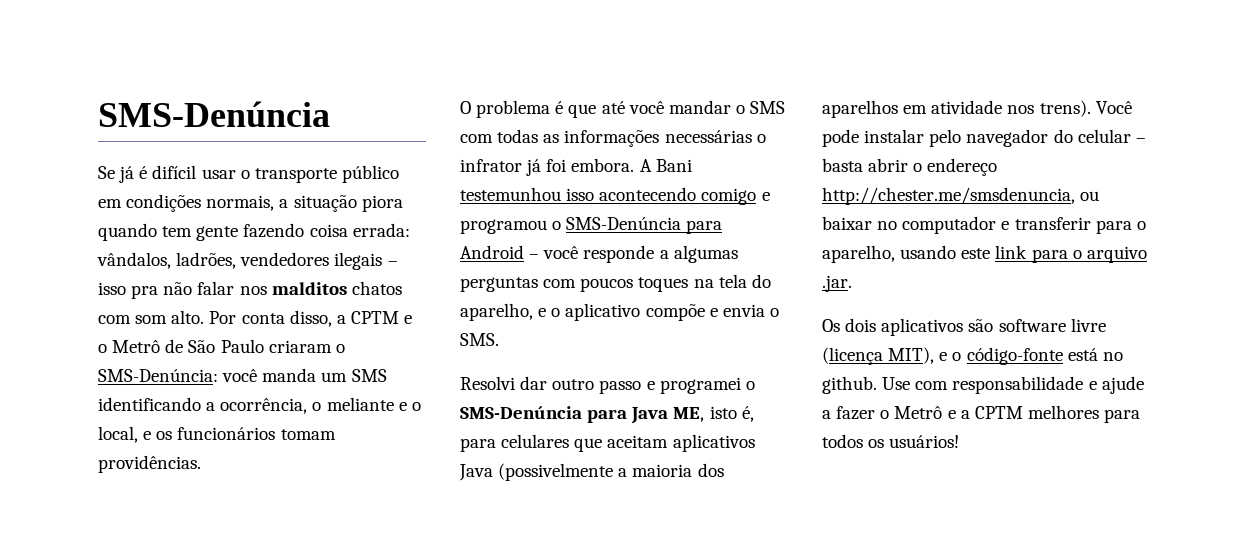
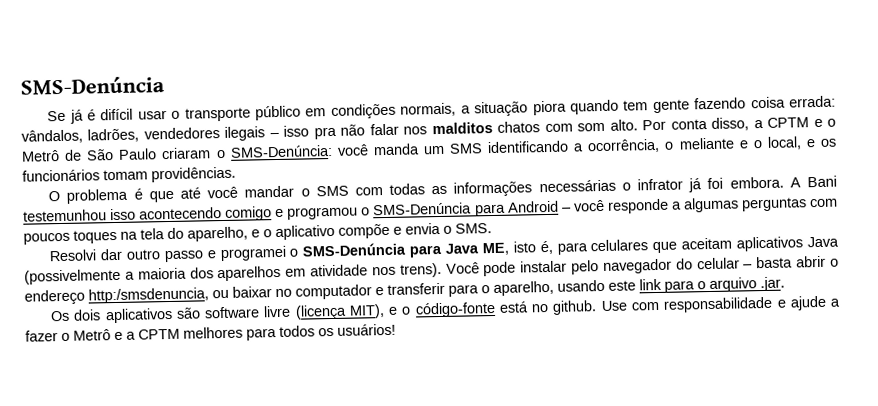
- Você pode instalar pelo navegador do celular – basta abrir o endereço http://chester.me/smsdenuncia, ou baixar no computador e transferir para o aparelho, usando este link para o arquivo .jar.
+ Você pode instalar pelo navegador do celular – basta abrir o endereço http:/smsdenuncia, ou baixar no computador e transferir para o aparelho, usando este link para o arquivo .jar.

